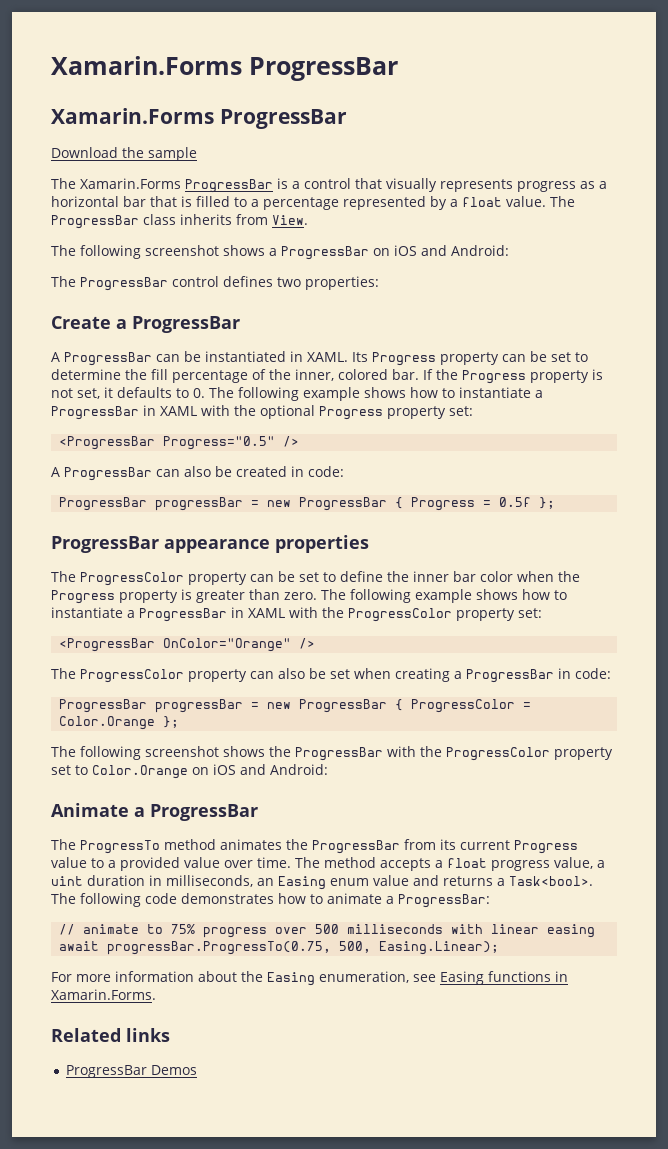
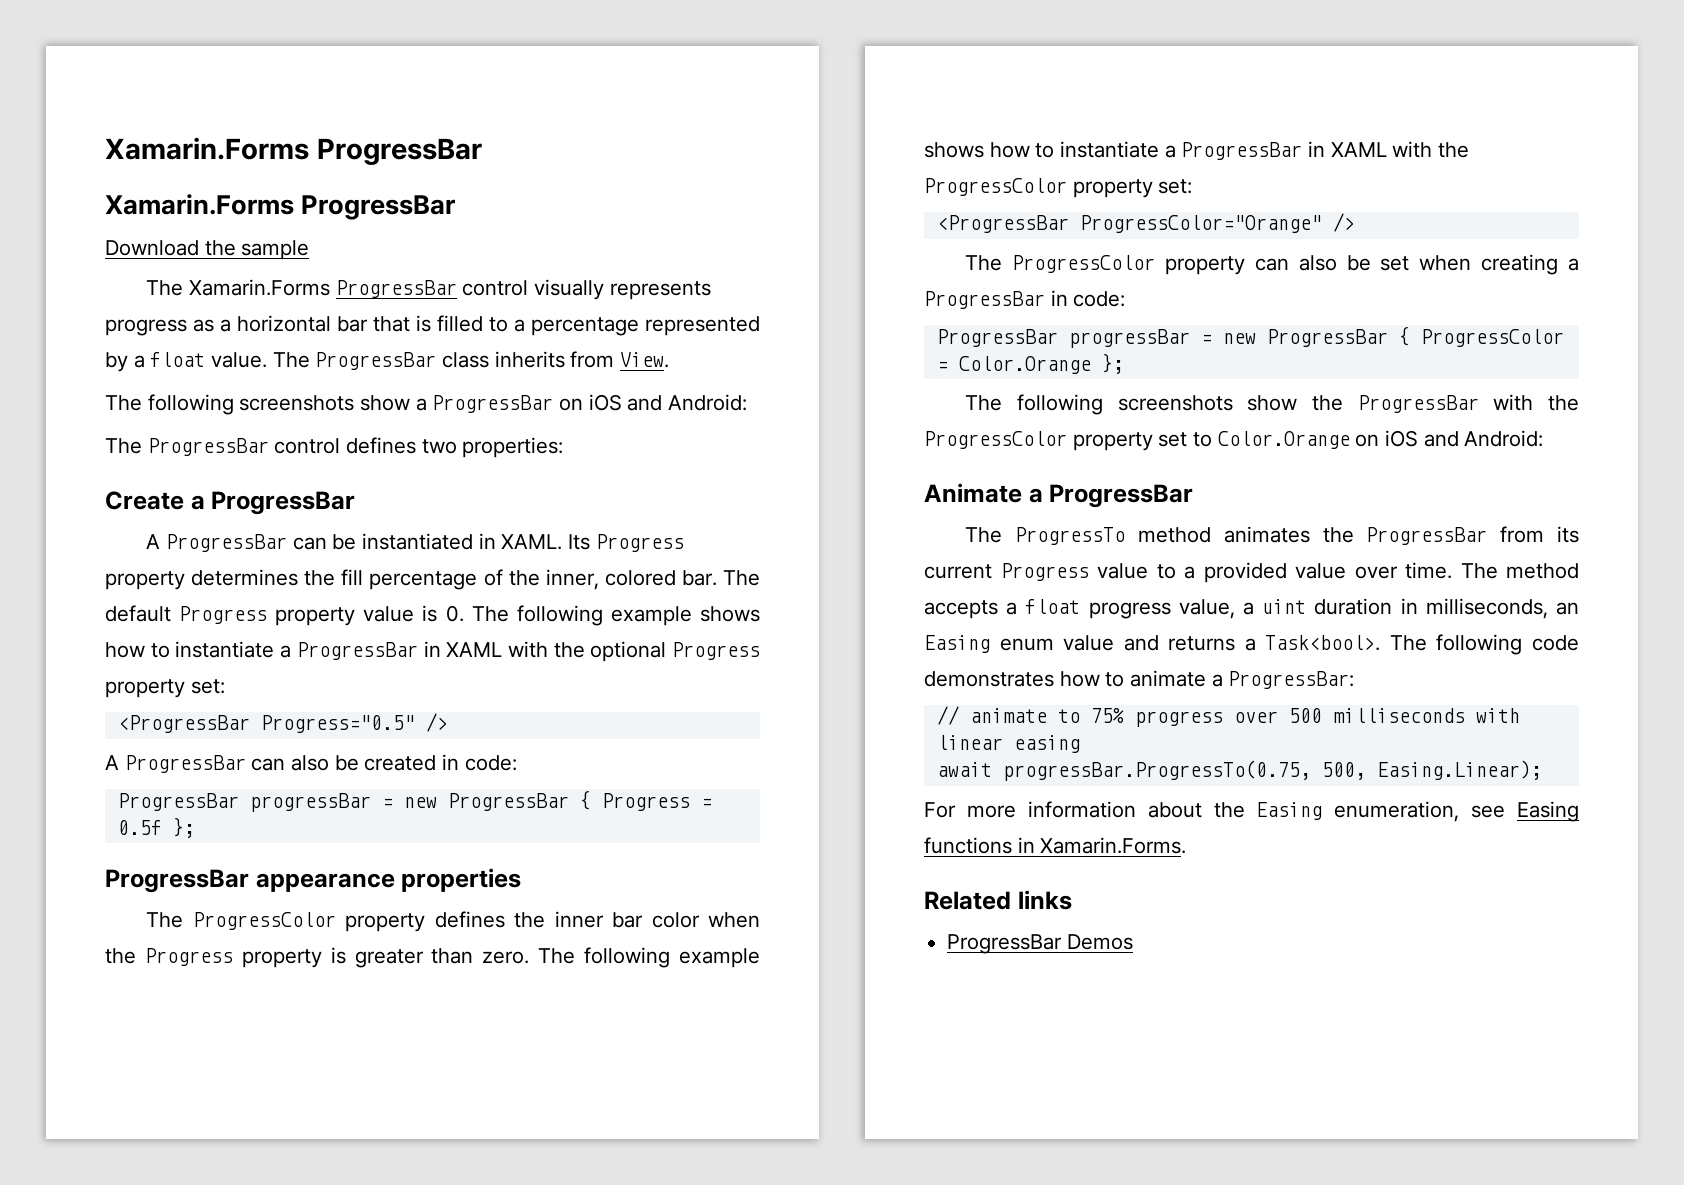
- The Xamarin.Forms ProgressBar is a control that visually represents progress as a horizontal bar that is filled to a percentage represented by a float value.
+ The Xamarin.Forms ProgressBar control visually represents progress as a horizontal bar that is filled to a percentage represented by a float value.
- The following screenshot shows a ProgressBar on iOS and Android:
+ The following screenshots show a ProgressBar on iOS and Android:
- Its Progress property can be set to determine the fill percentage of the inner, colored bar.
+ Its Progress property determines the fill percentage of the inner, colored bar.
- If the Progress property is not set, it defaults to 0. The following example shows how to instantiate a ProgressBar in XAML with the optional Progress property set:
+ The default Progress property value is 0. The following example shows how to instantiate a ProgressBar in XAML with the optional Progress property set:
- The ProgressColor property can be set to define the inner bar color when the Progress property is greater than zero.
+ The ProgressColor property defines the inner bar color when the Progress property is greater than zero.
- <ProgressBar OnColor="Orange" />
+ <ProgressBar ProgressColor="Orange" />
- The following screenshot shows the ProgressBar with the ProgressColor property set to Color.Orange on iOS and Android:
+ The following screenshots show the ProgressBar with the ProgressColor property set to Color.Orange on iOS and Android:

